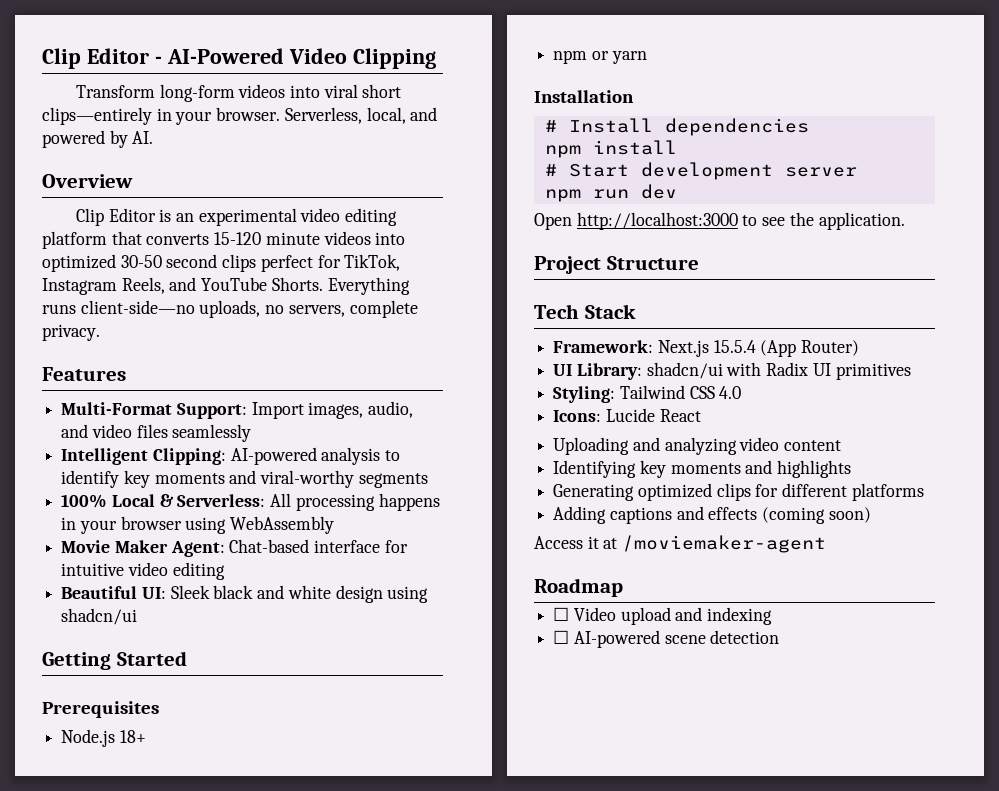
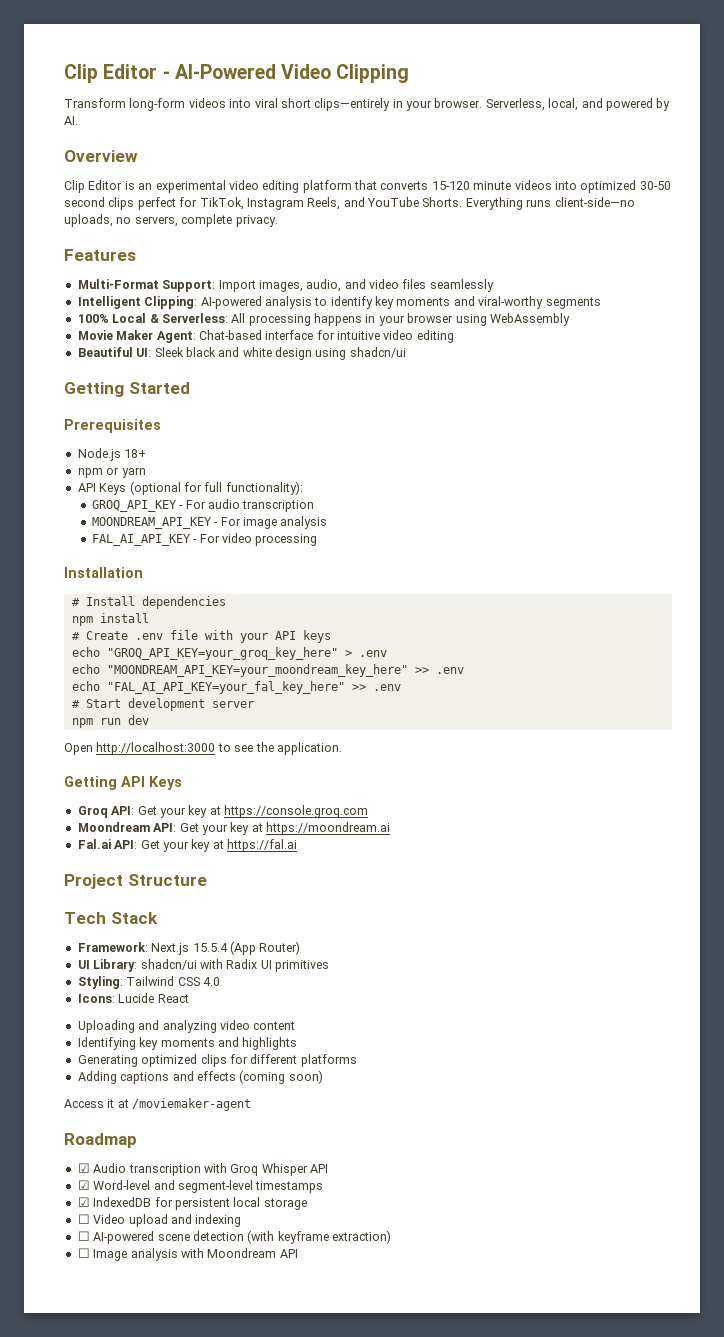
+ API Keys (optional for full functionality):
+ GROQ_API_KEY - For audio transcription
+ MOONDREAM_API_KEY - For image analysis
+ FAL_AI_API_KEY - For video processing
+ # Create .env file with your API keys
+ echo "GROQ_API_KEY=your_groq_key_here" > .env
+ echo "MOONDREAM_API_KEY=your_moondream_key_here" >> .env
+ echo "FAL_AI_API_KEY=your_fal_key_here" >> .env
+ Getting API Keys
+ Groq API: Get your key at https://console.groq.com
+ Moondream API: Get your key at https://moondream.ai
+ Fal.ai API: Get your key at https://fal.ai
+ ☑ Audio transcription with Groq Whisper API
+ ☑ Word-level and segment-level timestamps
+ ☑ IndexedDB for persistent local storage
- ☐ AI-powered scene detection
+ ☐ AI-powered scene detection (with keyframe extraction)
+ ☐ Image analysis with Moondream API

